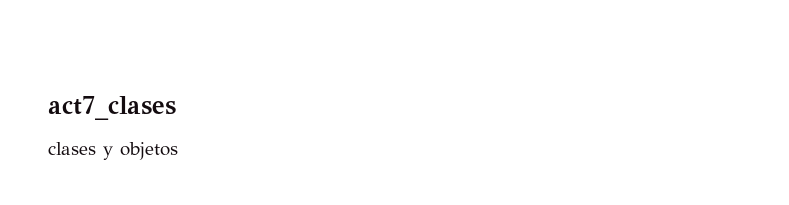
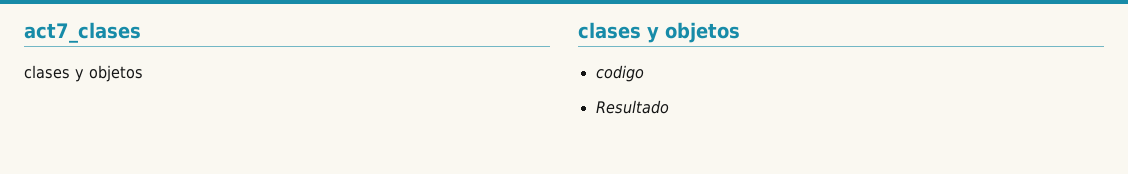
  act7_clases
  clases y objetos
+ clases y objetos
+ codigo
+ Resultado

